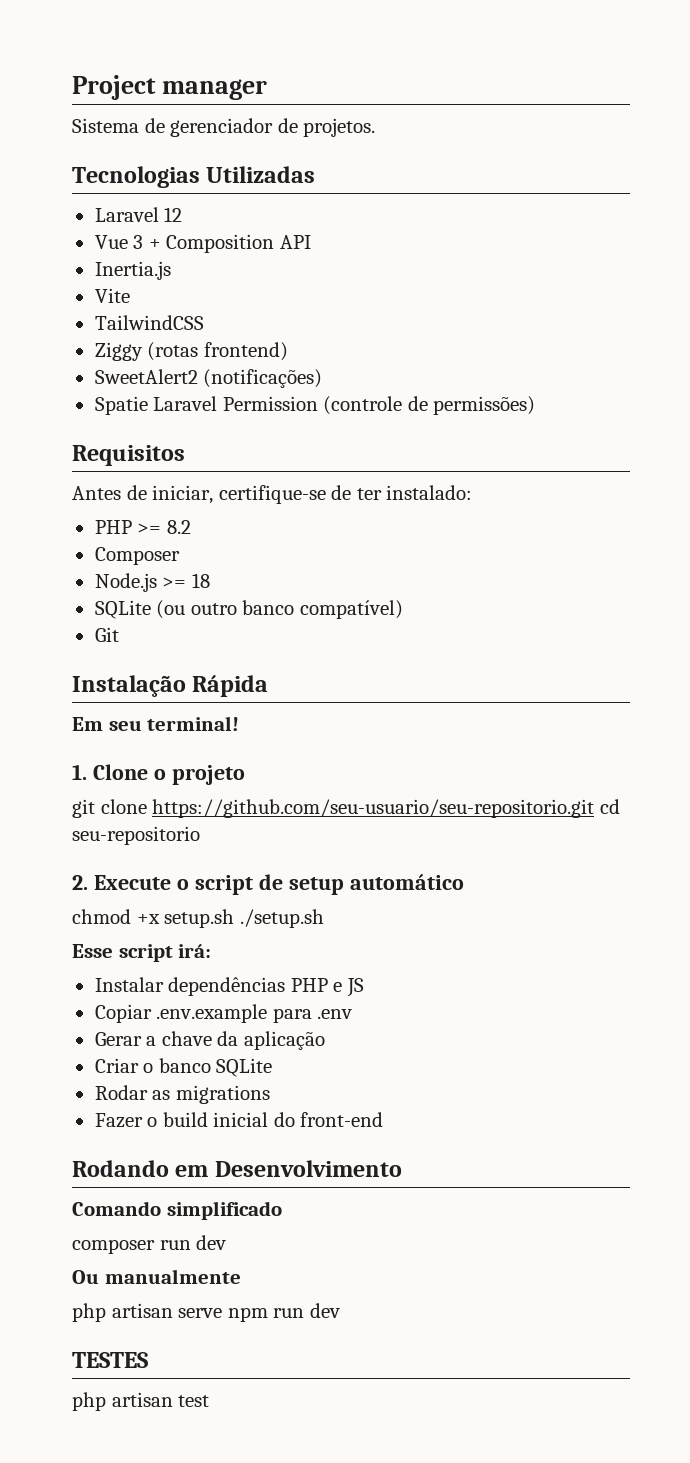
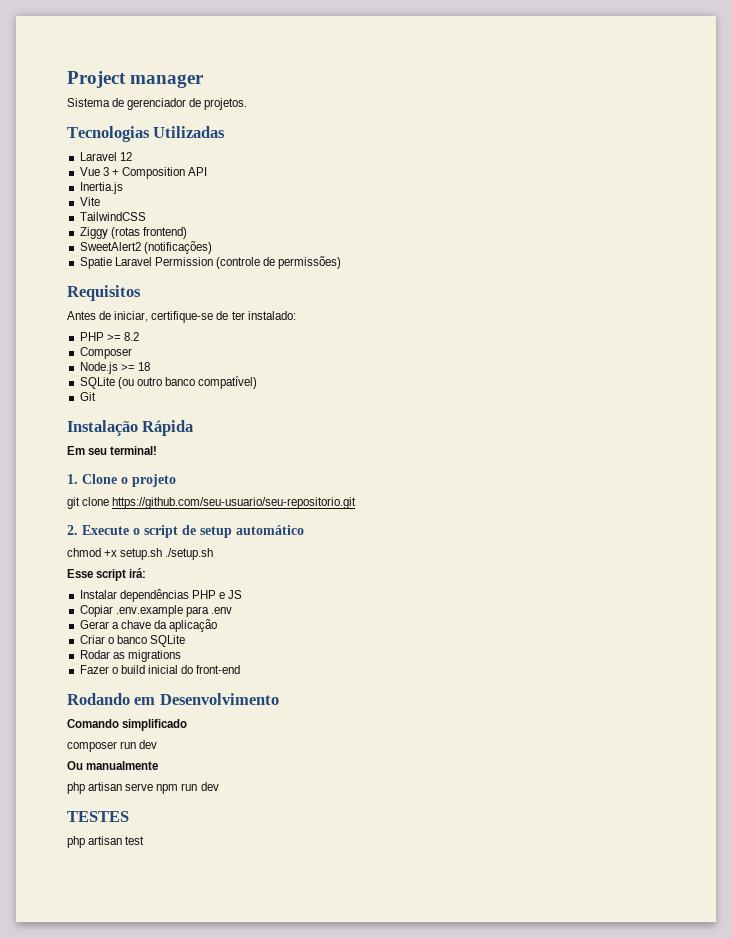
- git clone https://github.com/seu-usuario/seu-repositorio.git cd seu-repositorio
+ git clone https://github.com/seu-usuario/seu-repositorio.git

